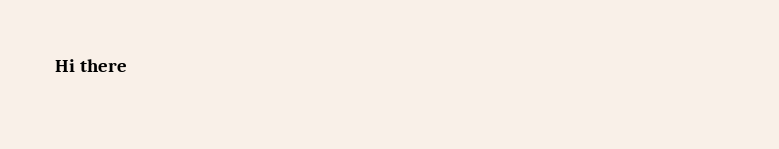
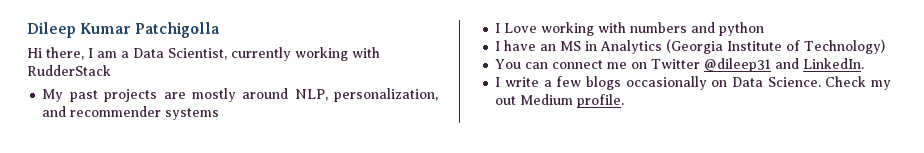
- Hi there
+ Dileep Kumar Patchigolla
+ Hi there, I am a Data Scientist, currently working with RudderStack
+ My past projects are mostly around NLP, personalization, and recommender systems
+ I Love working with numbers and python
+ I have an MS in Analytics (Georgia Institute of Technology)
+ You can connect me on Twitter @dileep31 and LinkedIn.
+ I write a few blogs occasionally on Data Science. Check my out Medium profile.

